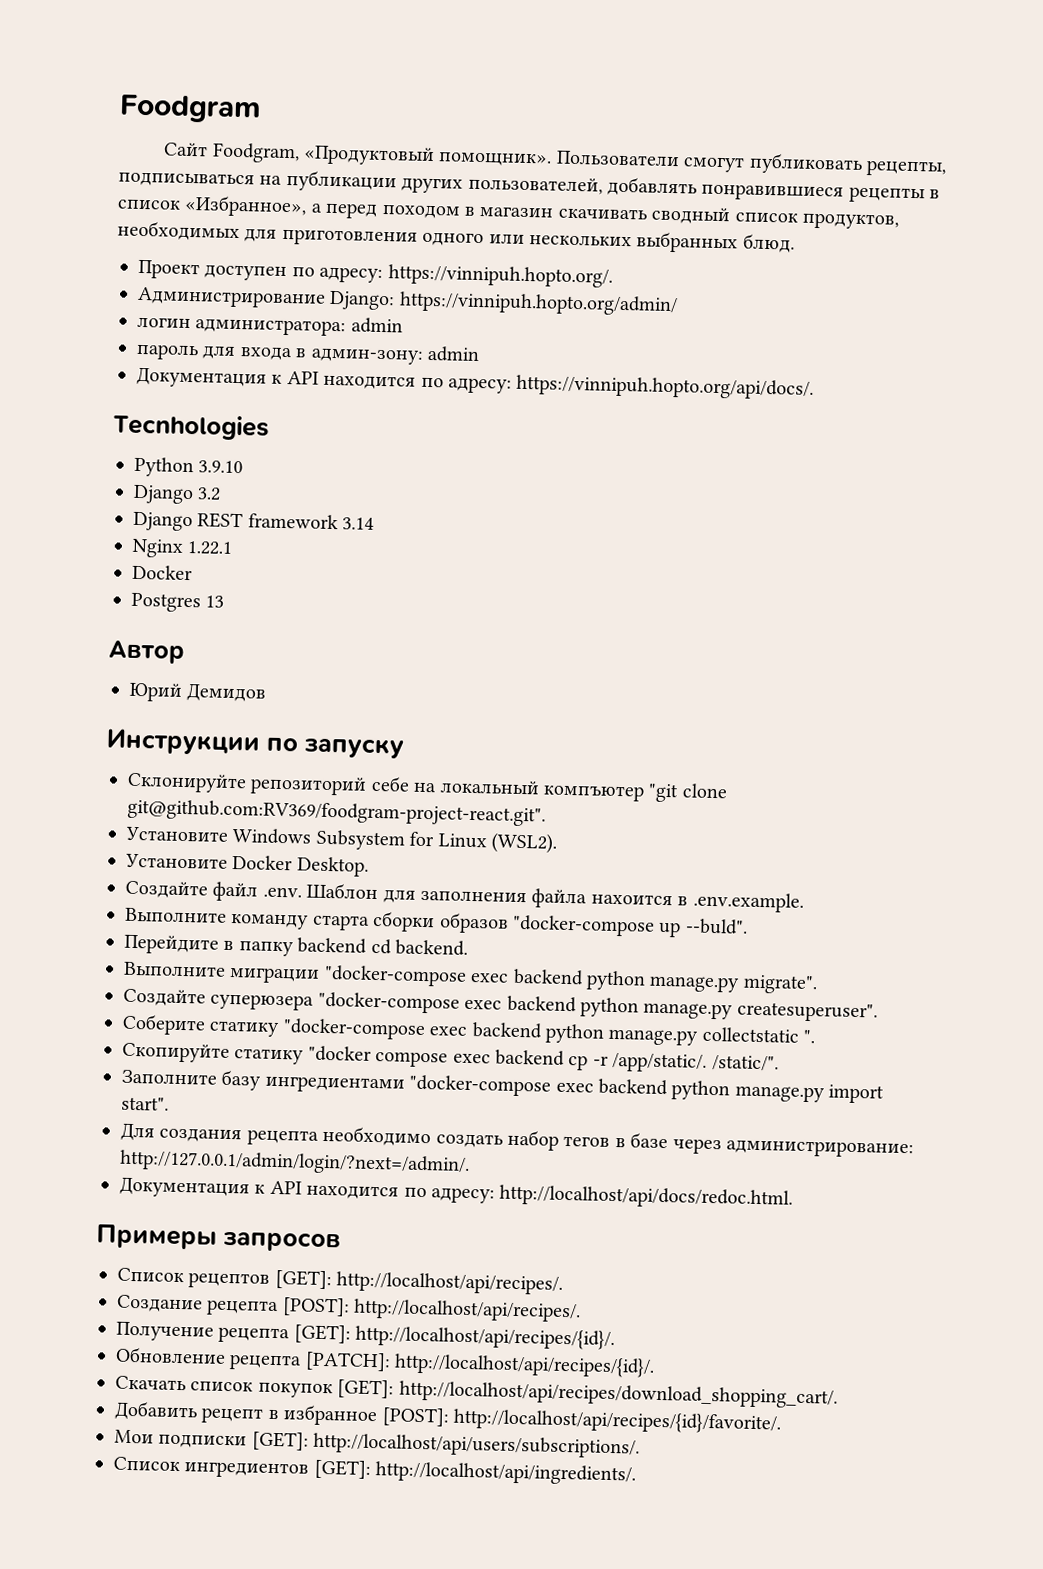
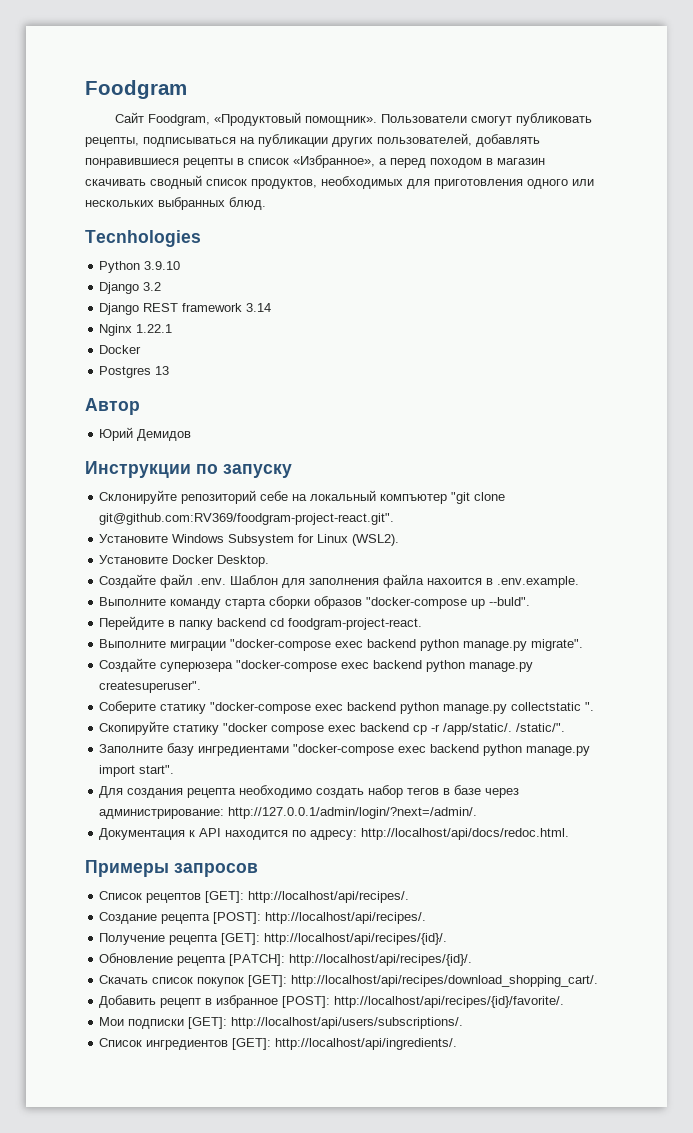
- Проект доступен по адресу: https://vinnipuh.hopto.org/.
- Администрирование Django: https://vinnipuh.hopto.org/admin/
- логин администратора: admin
- пароль для входа в админ-зону: admin
- Документация к API находится по адресу: https://vinnipuh.hopto.org/api/docs/.
- Перейдите в папку backend cd backend.
+ Перейдите в папку backend cd foodgram-project-react.

